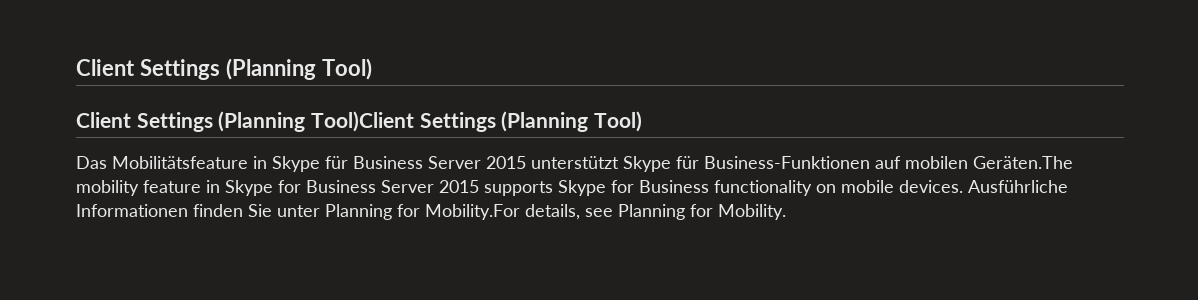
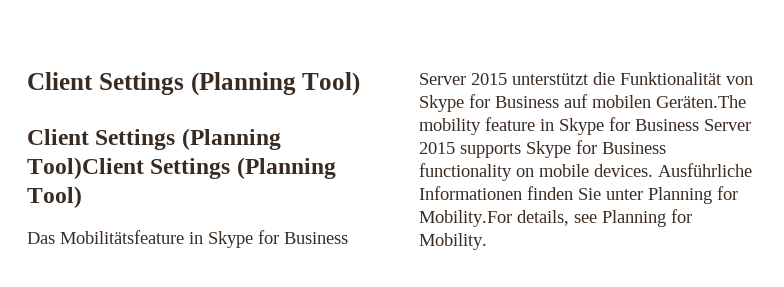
- Das Mobilitätsfeature in Skype für Business Server 2015 unterstützt Skype für Business-Funktionen auf mobilen Geräten.The mobility feature in Skype for Business Server 2015 supports Skype for Business functionality on mobile devices.
+ Das Mobilitätsfeature in Skype for Business Server 2015 unterstützt die Funktionalität von Skype for Business auf mobilen Geräten.The mobility feature in Skype for Business Server 2015 supports Skype for Business functionality on mobile devices.

